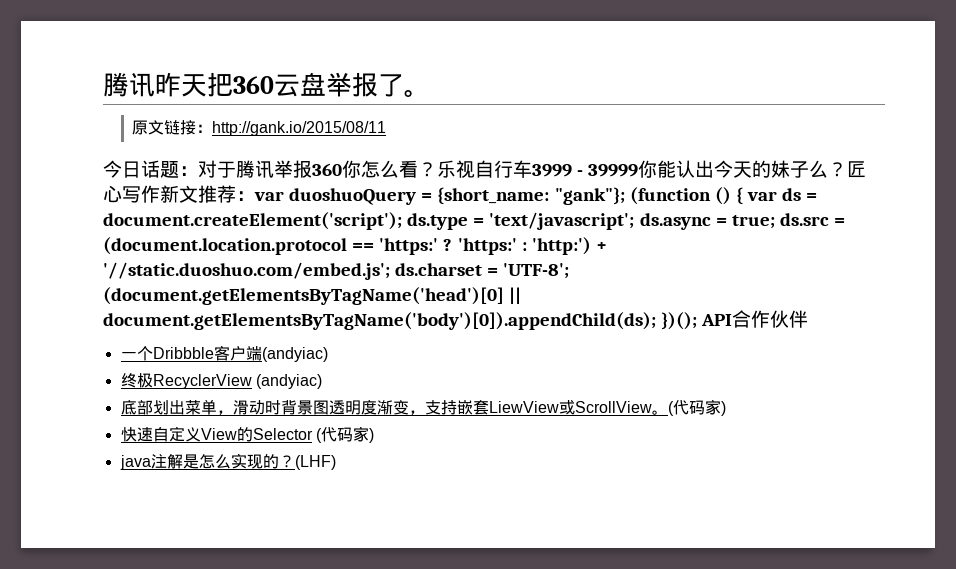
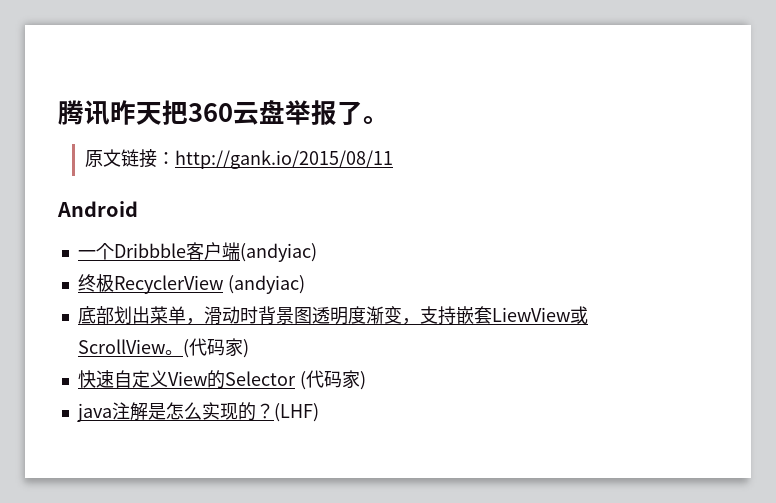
- 今日话题：对于腾讯举报360你怎么看？乐视自行车3999 - 39999你能认出今天的妹子么？匠心写作新文推荐：var duoshuoQuery = {short_name: "gank"}; (function () { var ds = document.createElement('script'); ds.type = 'text/javascript'; ds.async = true; ds.src = (document.location.protocol == 'https:' ? 'https:' : 'http:') + '//static.duoshuo.com/embed.js'; ds.charset = 'UTF-8'; (document.getElementsByTagName('head')[0] || document.getElementsByTagName('body')[0]).appendChild(ds); })(); API合作伙伴
+ Android

